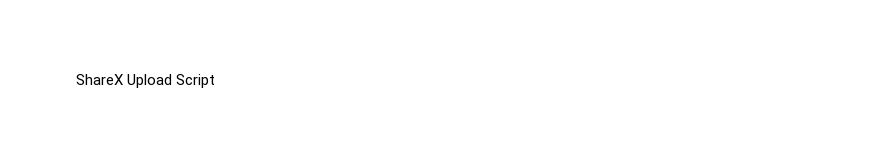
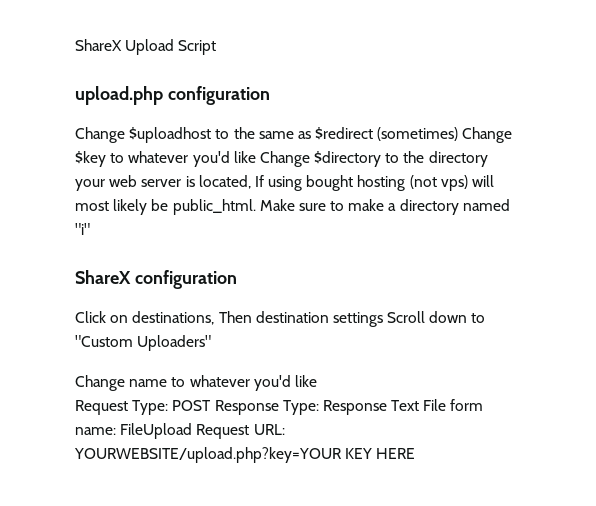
+ upload.php configuration
+ Change $uploadhost to the same as $redirect (sometimes) Change $key to whatever you'd like Change $directory to the directory your web server is located, If using bought hosting (not vps) will most likely be public_html. Make sure to make a directory named "i"
+ ShareX configuration
+ Click on destinations, Then destination settings Scroll down to "Custom Uploaders"
+ Change name to whatever you'd like
+ Request Type: POST Response Type: Response Text File form name: FileUpload Request URL: YOURWEBSITE/upload.php?key=YOUR KEY HERE

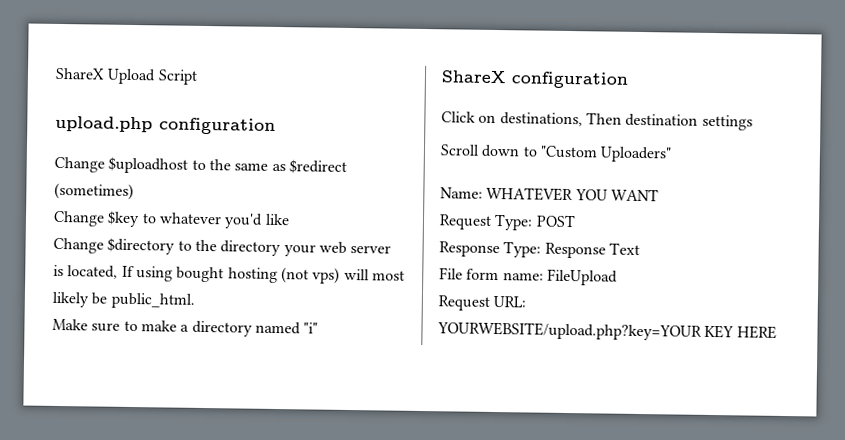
- Change $uploadhost to the same as $redirect (sometimes) Change $key to whatever you'd like Change $directory to the directory your web server is located, If using bought hosting (not vps) will most likely be public_html. Make sure to make a directory named "i"
+ Change $uploadhost to the same as $redirect (sometimes)
+ Change $key to whatever you'd like
+ Change $directory to the directory your web server is located, If using bought hosting (not vps) will most likely be public_html.
+ Make sure to make a directory named "i"
- Click on destinations, Then destination settings Scroll down to "Custom Uploaders"
+ Click on destinations, Then destination settings
+ Scroll down to "Custom Uploaders"
- Change name to whatever you'd like
+ Name: WHATEVER YOU WANT
- Request Type: POST Response Type: Response Text File form name: FileUpload Request URL: YOURWEBSITE/upload.php?key=YOUR KEY HERE
+ Request Type: POST
+ Response Type: Response Text
+ File form name: FileUpload
+ Request URL: YOURWEBSITE/upload.php?key=YOUR KEY HERE

